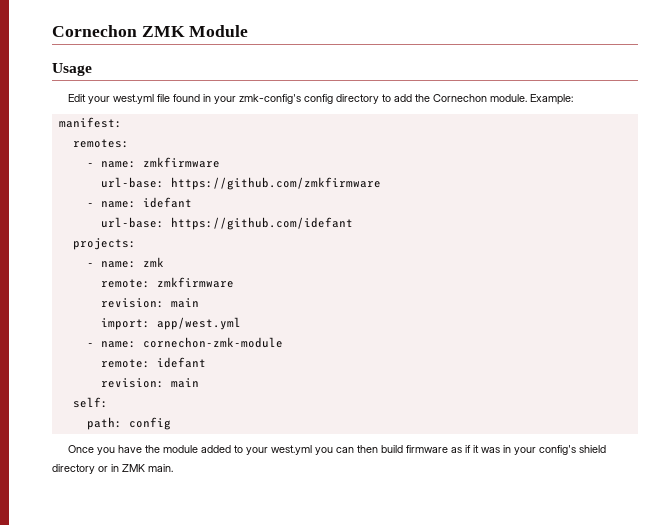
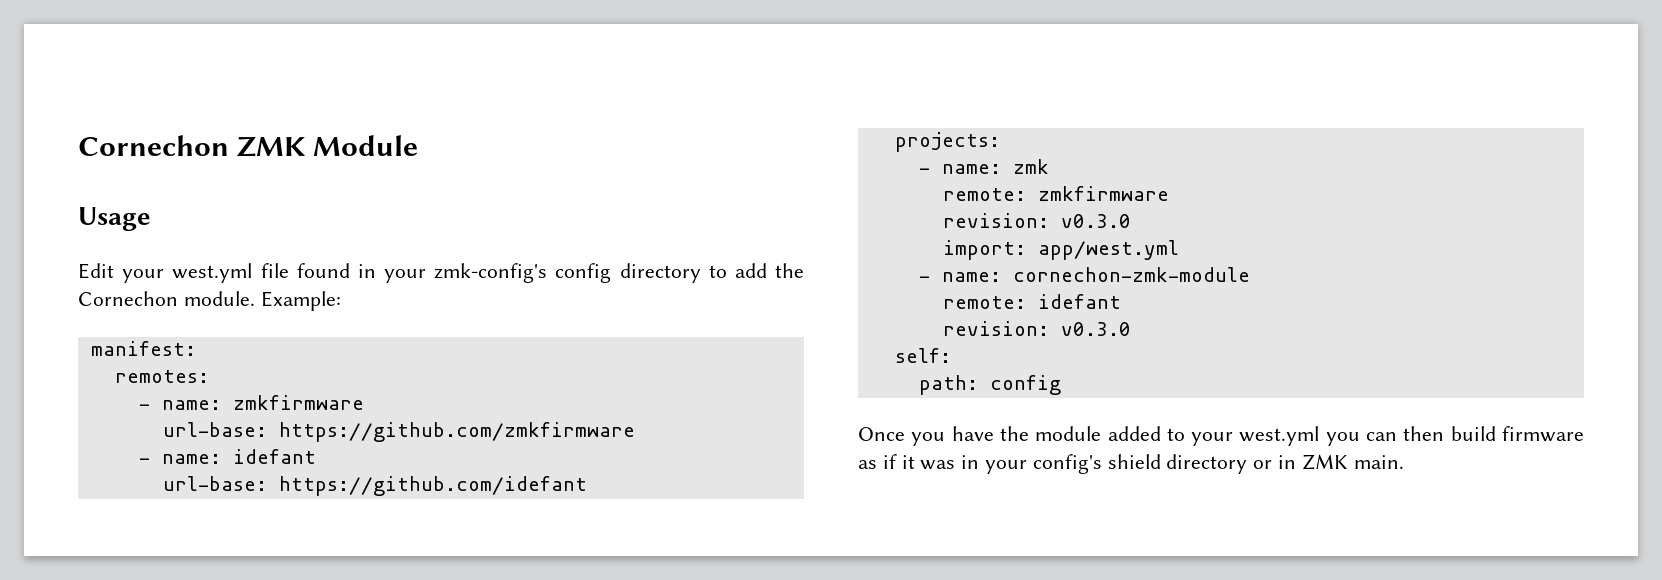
  remote: zmkfirmware
- revision: main
+ revision: v0.3.0
  remote: idefant
- revision: main
+ revision: v0.3.0

